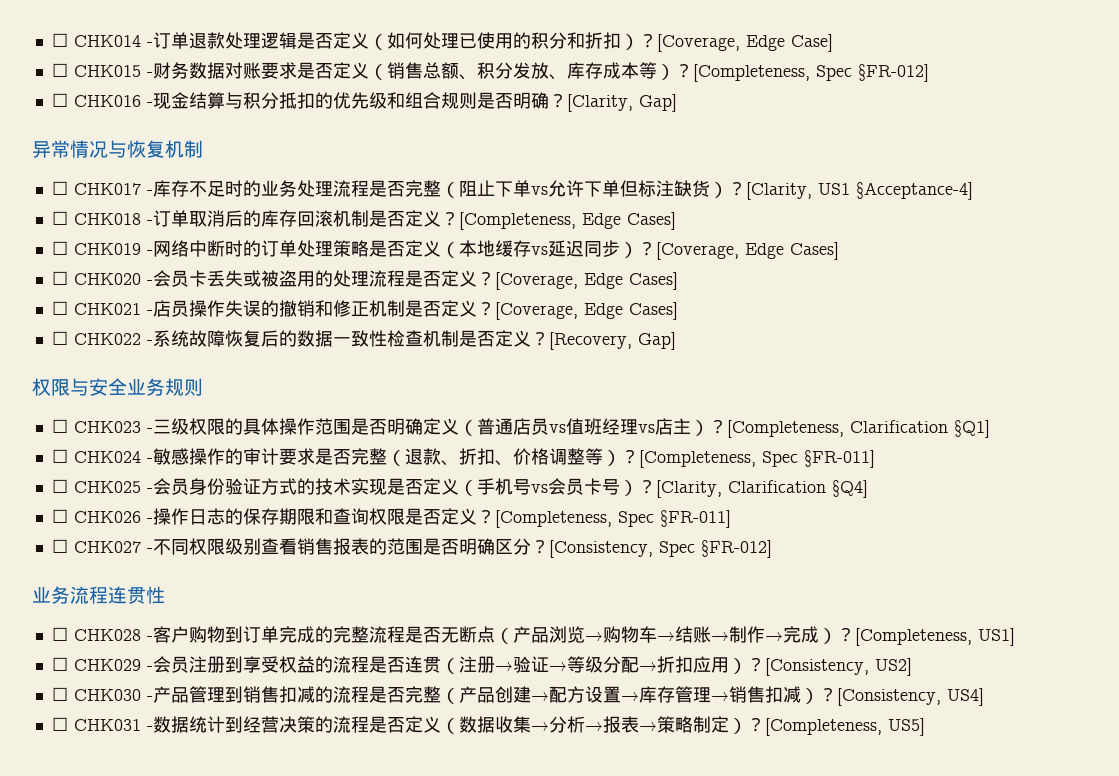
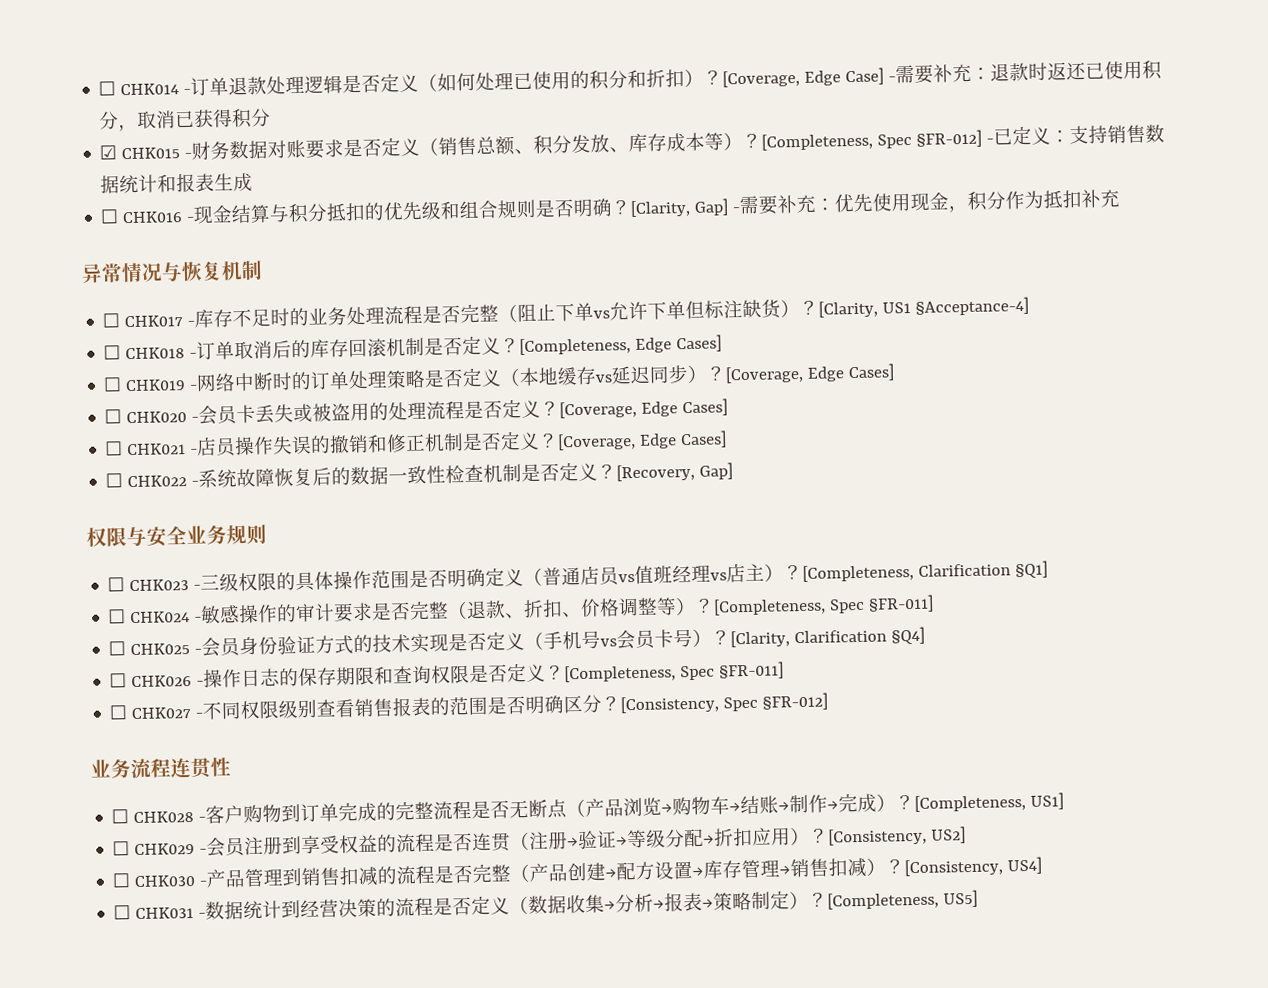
- [Coverage, Edge Case]
- ☐ CHK015 -财务数据对账要求是否定义（销售总额、积分发放、库存成本等）？
+ [Coverage, Edge Case] -需要补充：退款时返还已使用积分，取消已获得积分
+ ☑ CHK015 -财务数据对账要求是否定义（销售总额、积分发放、库存成本等）？
- [Completeness, Spec §FR-012]
+ [Completeness, Spec §FR-012] -已定义：支持销售数据统计和报表生成
- [Clarity, Gap]
+ [Clarity, Gap] -需要补充：优先使用现金，积分作为抵扣补充

